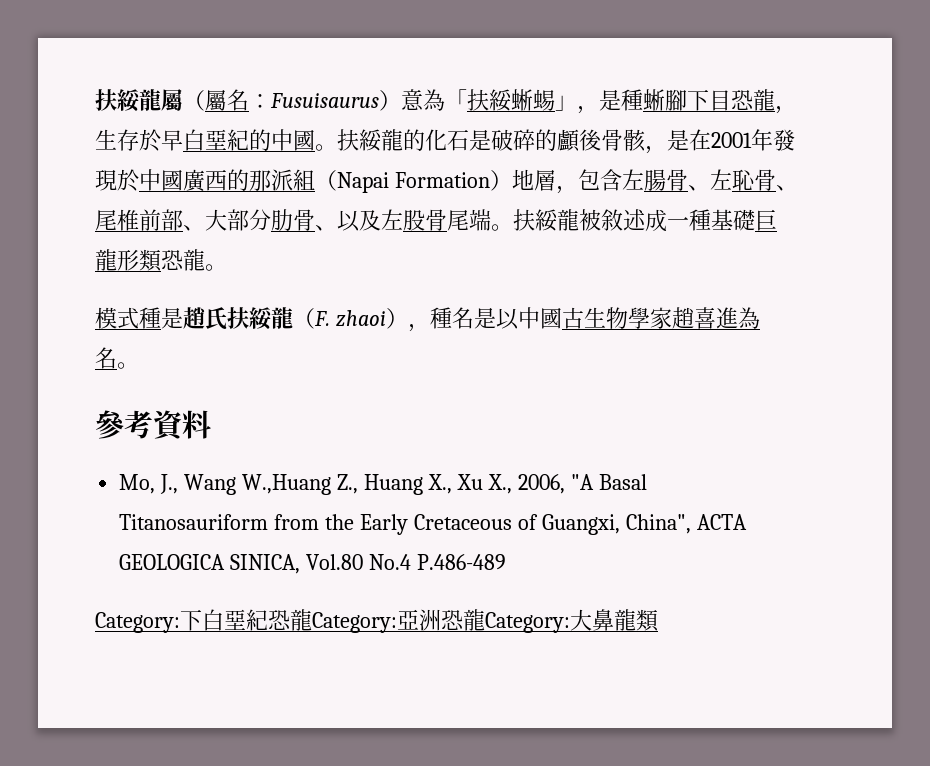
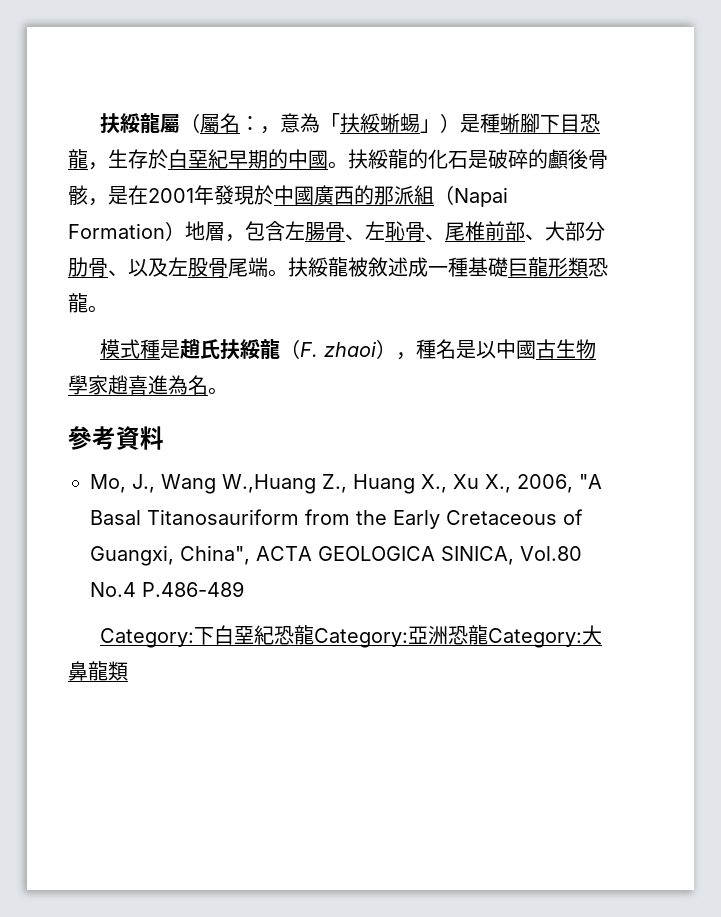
- 扶綏龍屬（屬名：Fusuisaurus）意為「扶綏蜥蜴」，是種蜥腳下目恐龍，生存於早白堊紀的中國。
+ 扶綏龍屬（屬名：，意為「扶綏蜥蜴」）是種蜥腳下目恐龍，生存於白堊紀早期的中國。

